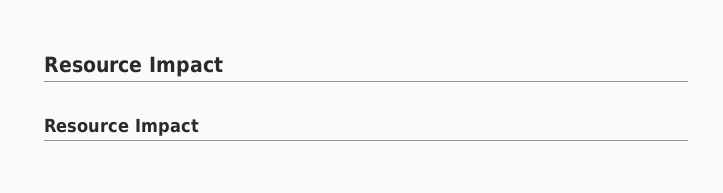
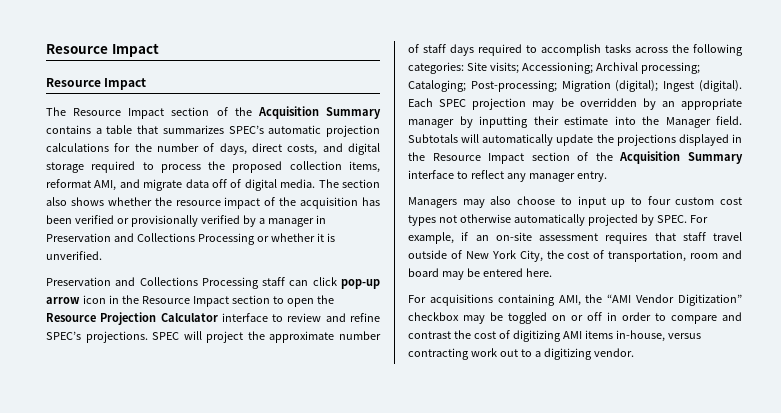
+ The Resource Impact section of the Acquisition Summary contains a table that summarizes SPEC’s automatic projection calculations for the number of days, direct costs, and digital storage required to process the proposed collection items, reformat AMI, and migrate data off of digital media. The section also shows whether the resource impact of the acquisition has been verified or provisionally verified by a manager in Preservation and Collections Processing or whether it is unverified.
+ Preservation and Collections Processing staff can click pop-up arrow icon in the Resource Impact section to open the Resource Projection Calculator interface to review and refine SPEC’s projections. SPEC will project the approximate number of staff days required to accomplish tasks across the following categories: Site visits; Accessioning; Archival processing; Cataloging; Post-processing; Migration (digital); Ingest (digital). Each SPEC projection may be overridden by an appropriate manager by inputting their estimate into the Manager field. Subtotals will automatically update the projections displayed in the Resource Impact section of the Acquisition Summary interface to reflect any manager entry.
+ Managers may also choose to input up to four custom cost types not otherwise automatically projected by SPEC. For example, if an on-site assessment requires that staff travel outside of New York City, the cost of transportation, room and board may be entered here.
+ For acquisitions containing AMI, the “AMI Vendor Digitization” checkbox may be toggled on or off in order to compare and contrast the cost of digitizing AMI items in-house, versus contracting work out to a digitizing vendor.

